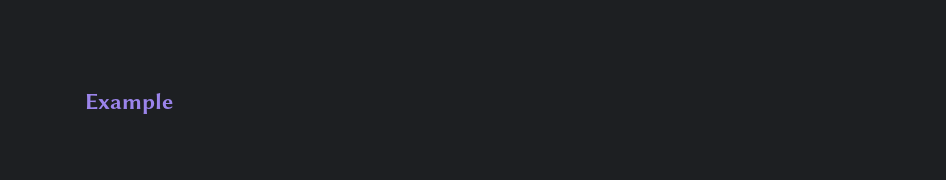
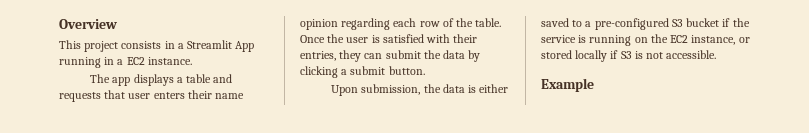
+ Overview
+ This project consists in a Streamlit App running in a EC2 instance.
+ The app displays a table and requests that user enters their name opinion regarding each row of the table. Once the user is satisfied with their entries, they can submit the data by clicking a submit button.
+ Upon submission, the data is either saved to a pre-configured S3 bucket if the service is running on the EC2 instance, or stored locally if S3 is not accessible.

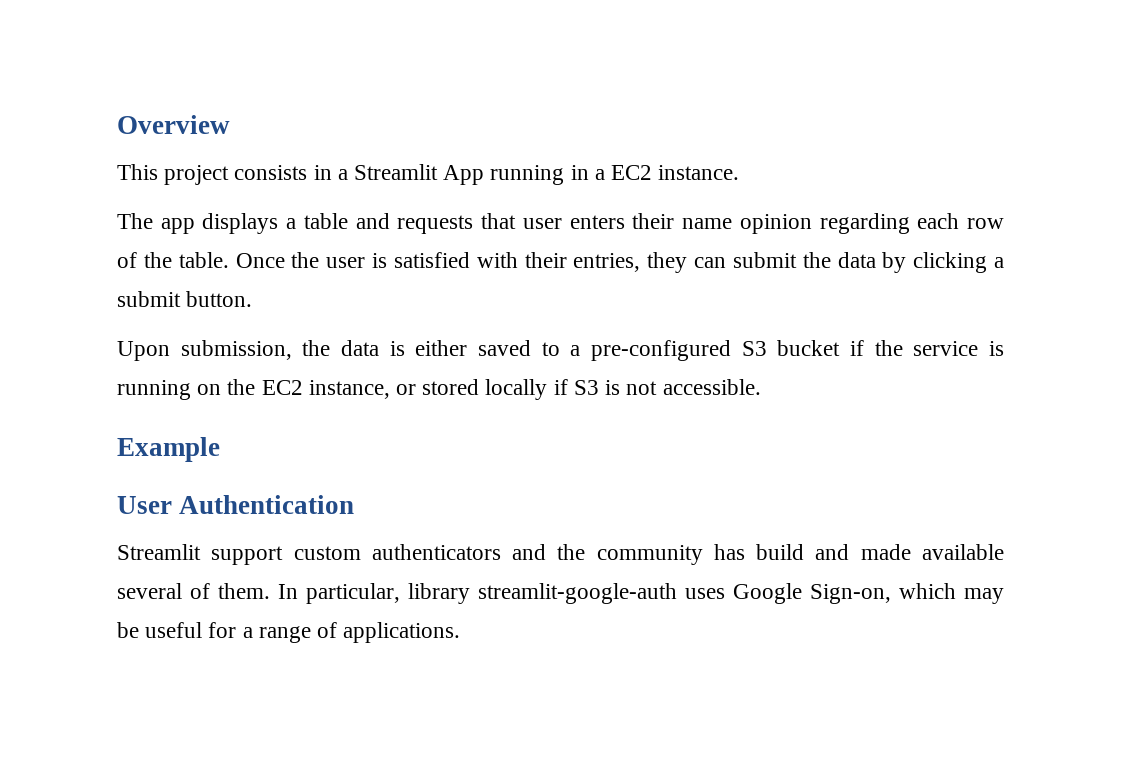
+ User Authentication
+ Streamlit support custom authenticators and the community has build and made available several of them. In particular, library streamlit-google-auth uses Google Sign-on, which may be useful for a range of applications.

